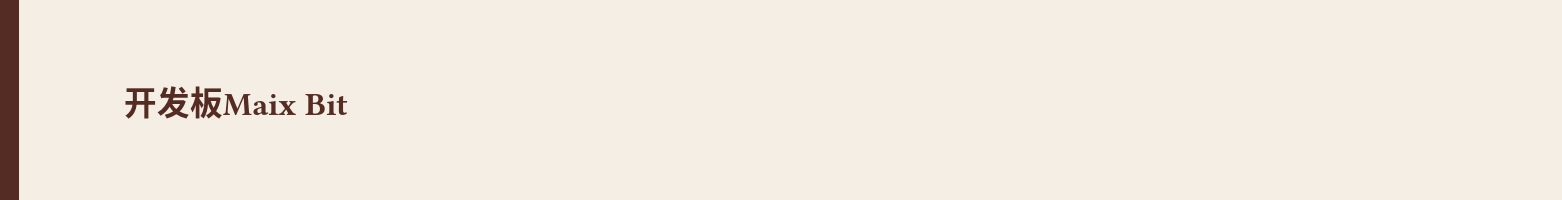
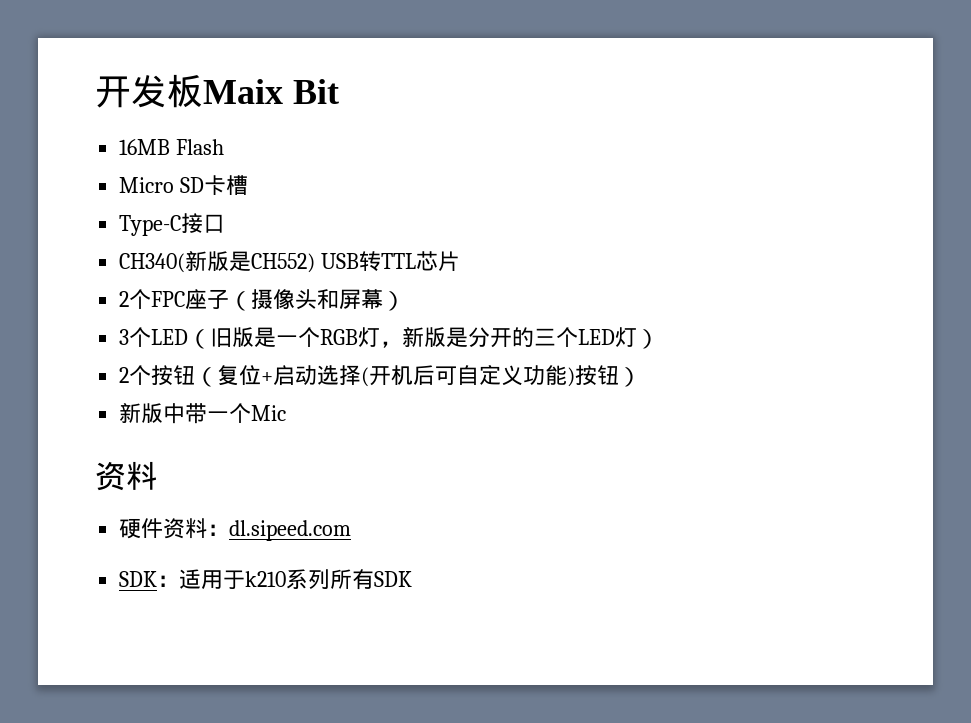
+ 16MB Flash
+ Micro SD卡槽
+ Type-C接口
+ CH340(新版是CH552) USB转TTL芯片
+ 2个FPC座子（摄像头和屏幕）
+ 3个LED（旧版是一个RGB灯，新版是分开的三个LED灯）
+ 2个按钮（复位+启动选择(开机后可自定义功能)按钮）
+ 新版中带一个Mic
+ 资料
+ 硬件资料：dl.sipeed.com
+ SDK：适用于k210系列所有SDK

